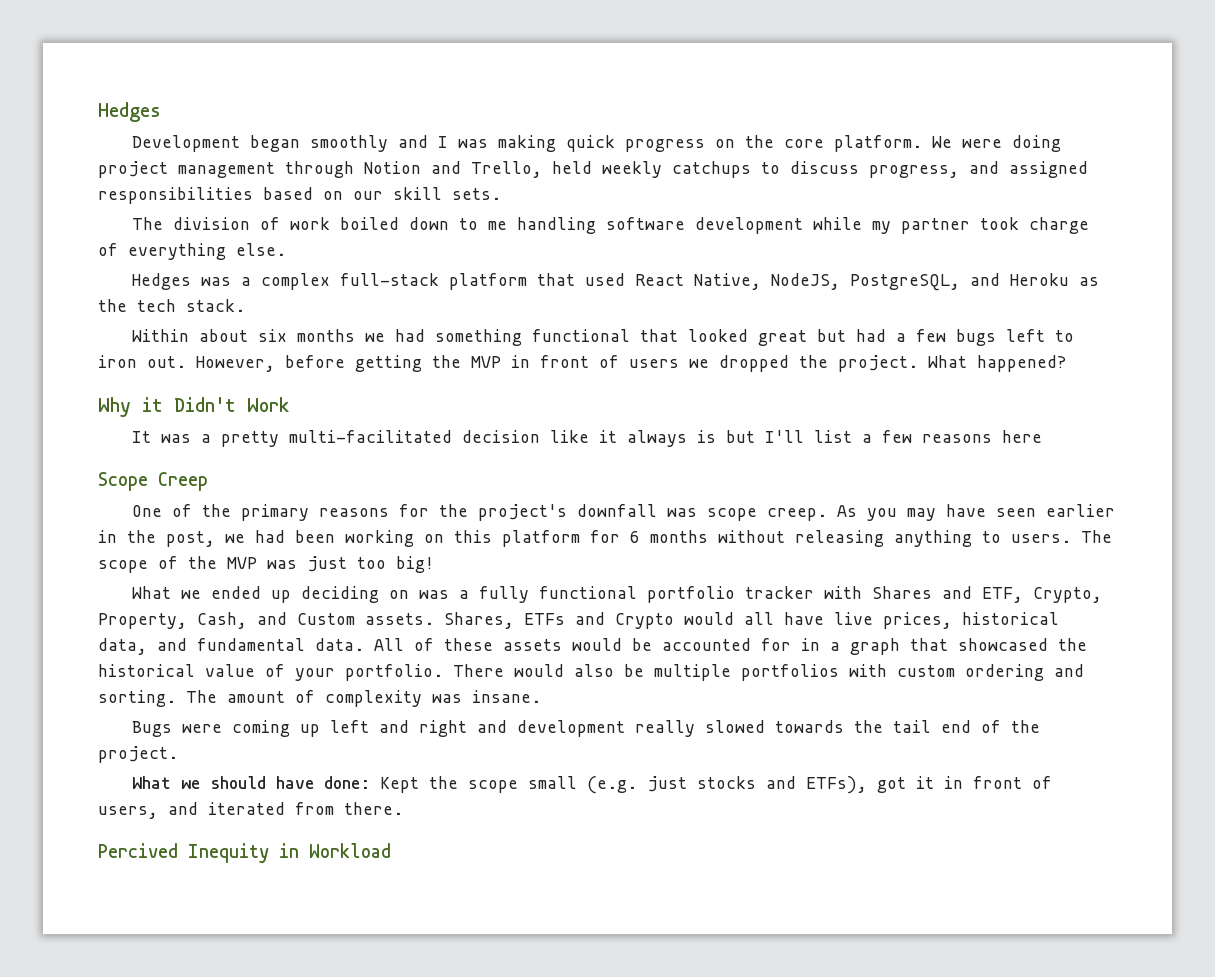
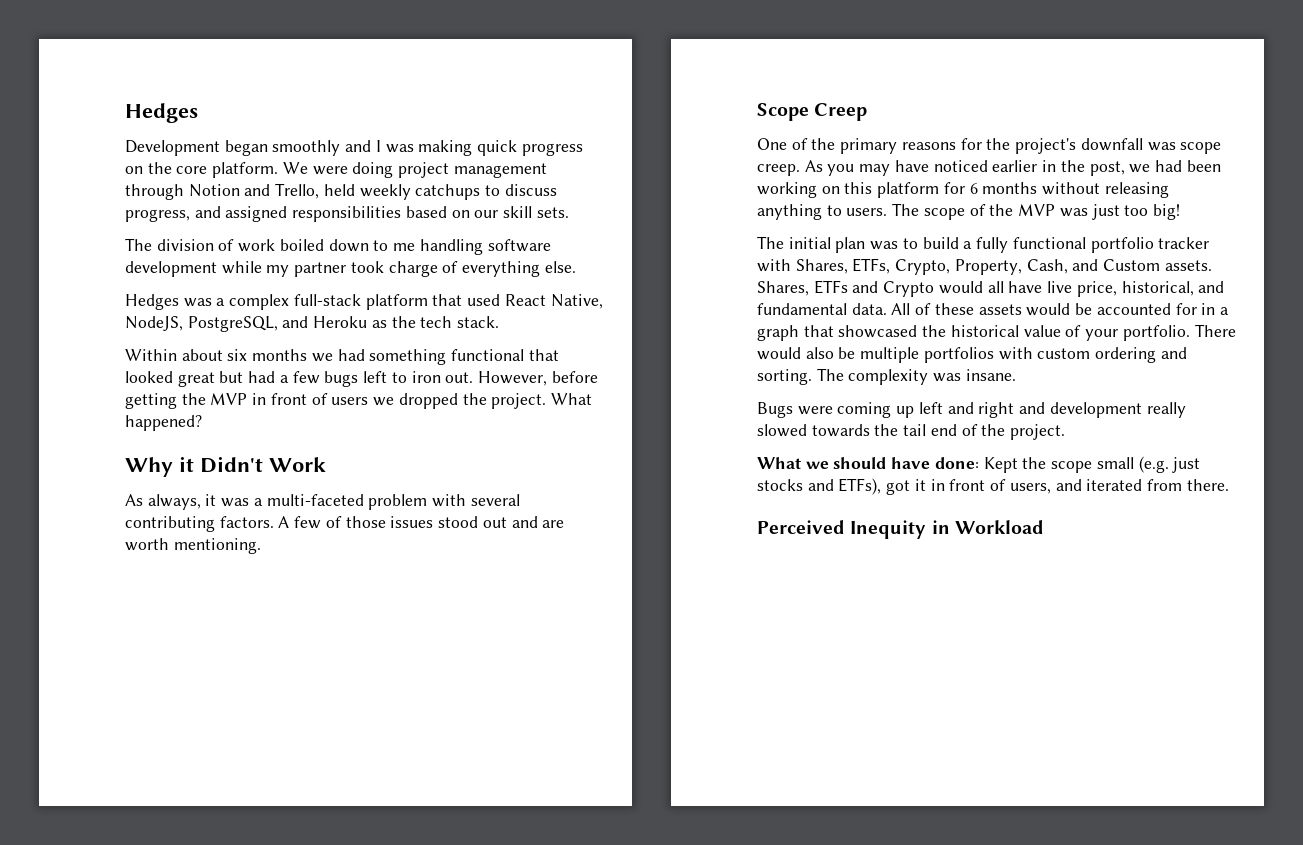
- It was a pretty multi-facilitated decision like it always is but I'll list a few reasons here
+ As always, it was a multi-faceted problem with several contributing factors. A few of those issues stood out and are worth mentioning.
- As you may have seen earlier in the post, we had been working on this platform for 6 months without releasing anything to users.
+ As you may have noticed earlier in the post, we had been working on this platform for 6 months without releasing anything to users.
- What we ended up deciding on was a fully functional portfolio tracker with Shares and ETF, Crypto, Property, Cash, and Custom assets.
+ The initial plan was to build a fully functional portfolio tracker with Shares, ETFs, Crypto, Property, Cash, and Custom assets.
- Shares, ETFs and Crypto would all have live prices, historical data, and fundamental data.
+ Shares, ETFs and Crypto would all have live price, historical, and fundamental data.
- The amount of complexity was insane.
+ The complexity was insane.
- Percived Inequity in Workload
+ Perceived Inequity in Workload

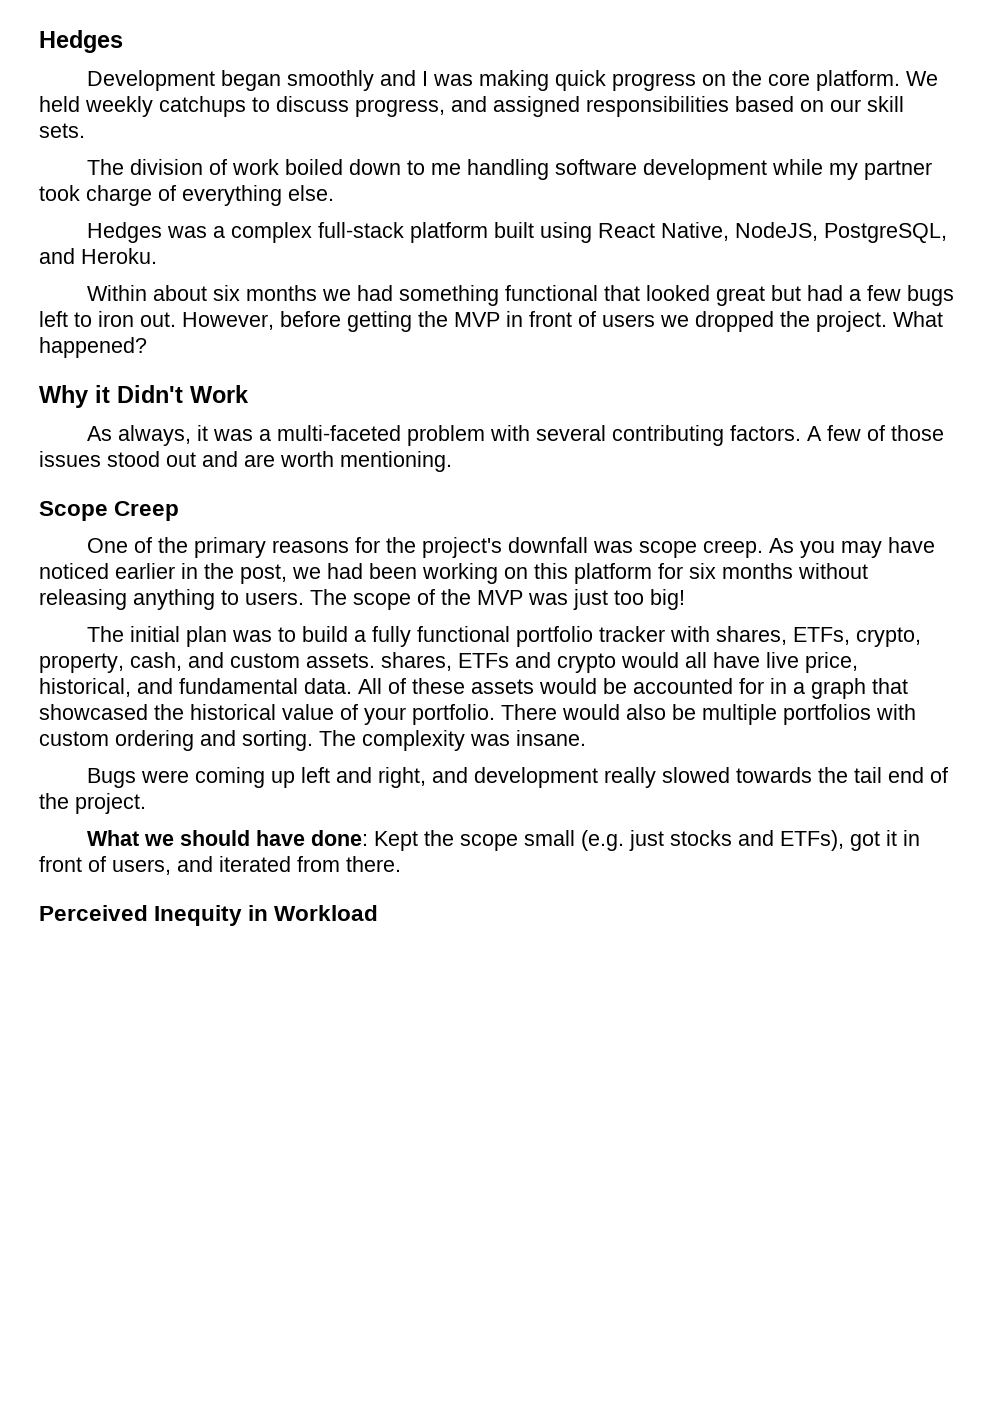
- We were doing project management through Notion and Trello, held weekly catchups to discuss progress, and assigned responsibilities based on our skill sets.
+ We held weekly catchups to discuss progress, and assigned responsibilities based on our skill sets.
- Hedges was a complex full-stack platform that used React Native, NodeJS, PostgreSQL, and Heroku as the tech stack.
+ Hedges was a complex full-stack platform built using React Native, NodeJS, PostgreSQL, and Heroku.
- As you may have noticed earlier in the post, we had been working on this platform for 6 months without releasing anything to users.
+ As you may have noticed earlier in the post, we had been working on this platform for six months without releasing anything to users.
- The initial plan was to build a fully functional portfolio tracker with Shares, ETFs, Crypto, Property, Cash, and Custom assets. Shares, ETFs and Crypto would all have live price, historical, and fundamental data.
+ The initial plan was to build a fully functional portfolio tracker with shares, ETFs, crypto, property, cash, and custom assets. shares, ETFs and crypto would all have live price, historical, and fundamental data.
- Bugs were coming up left and right and development really slowed towards the tail end of the project.
+ Bugs were coming up left and right, and development really slowed towards the tail end of the project.

